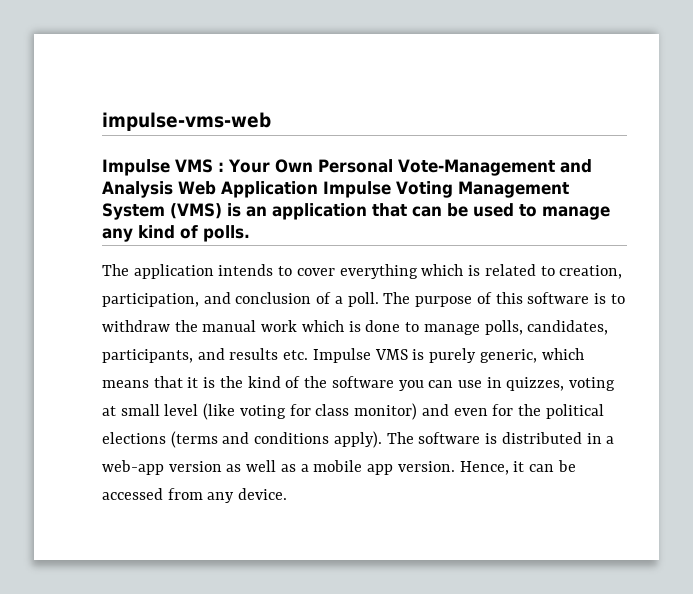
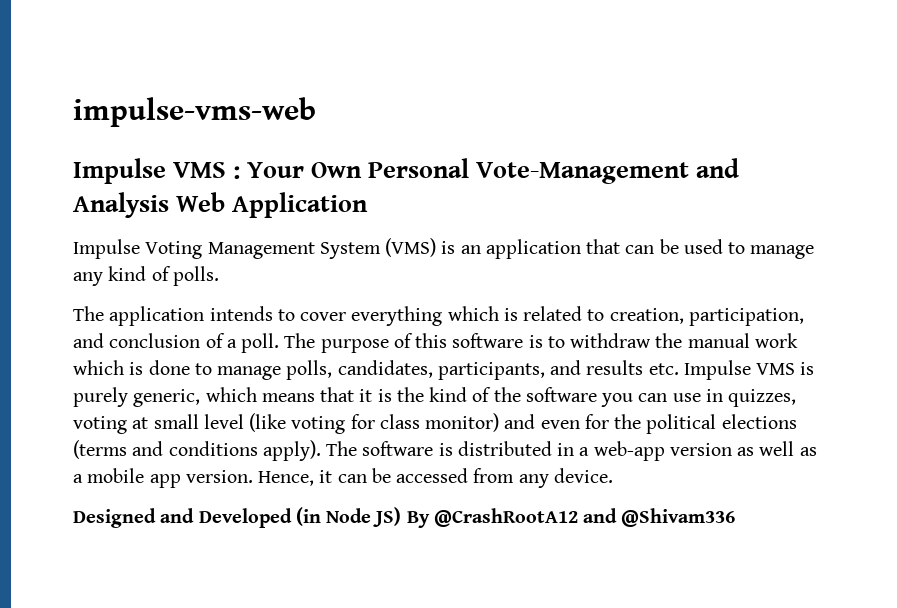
- Impulse VMS : Your Own Personal Vote-Management and Analysis Web Application Impulse Voting Management System (VMS) is an application that can be used to manage any kind of polls.
+ Impulse VMS : Your Own Personal Vote-Management and Analysis Web Application
+ Impulse Voting Management System (VMS) is an application that can be used to manage any kind of polls.
+ Designed and Developed (in Node JS) By @CrashRootA12 and @Shivam336

